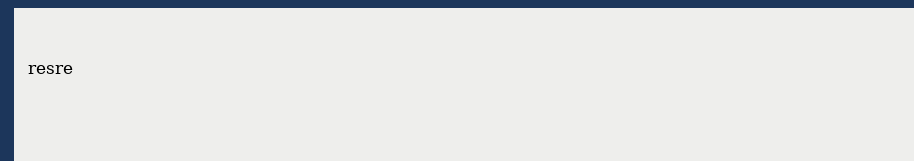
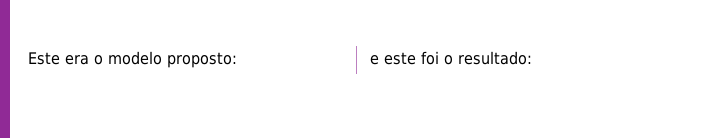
- resre
+ Este era o modelo proposto:
+ e este foi o resultado:

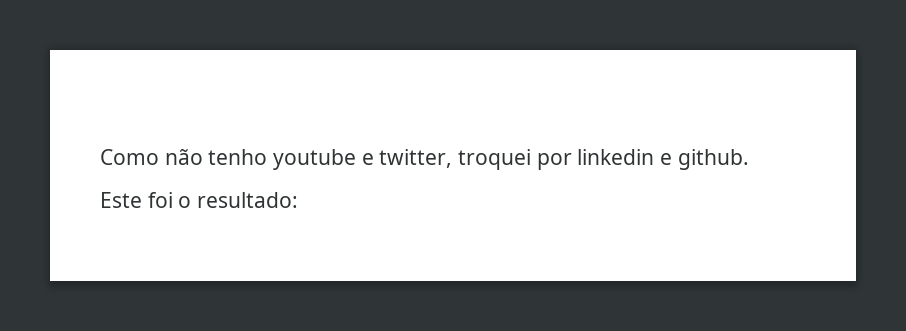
- Este era o modelo proposto:
- e este foi o resultado:
+ Como não tenho youtube e twitter, troquei por linkedin e github.
+ Este foi o resultado:

